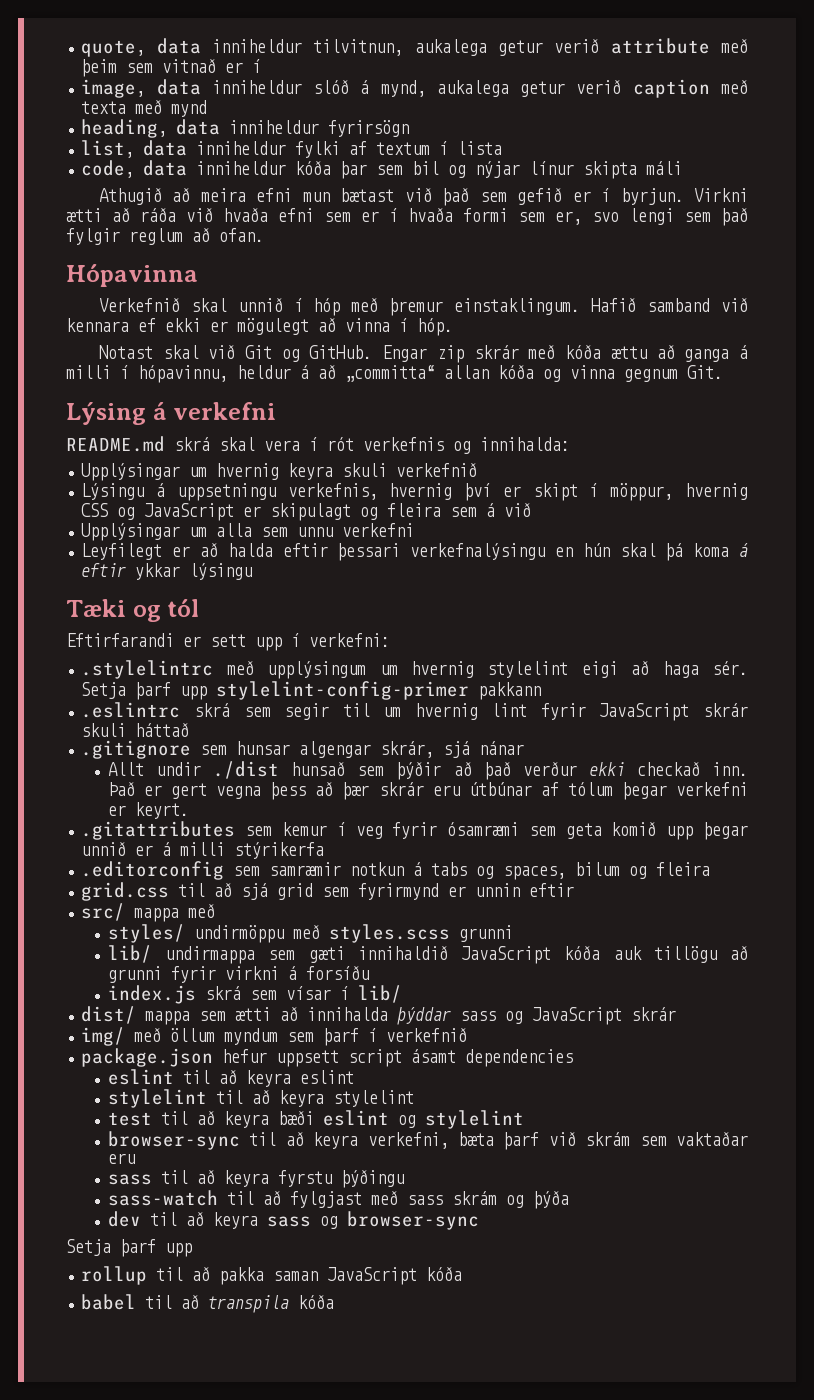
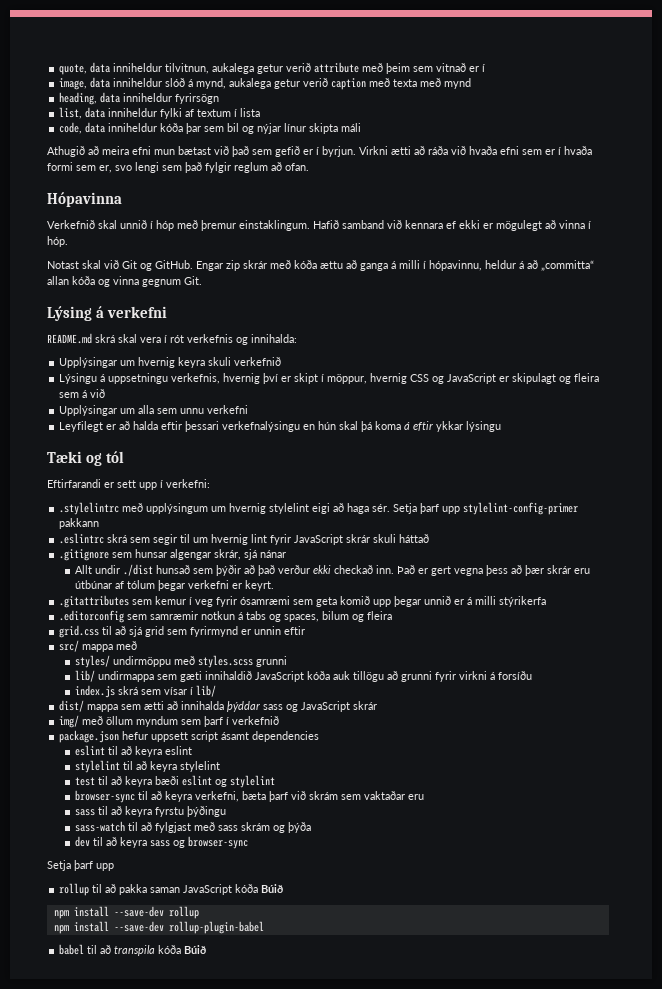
- rollup til að pakka saman JavaScript kóða
+ rollup til að pakka saman JavaScript kóða Búið
+ npm install --save-dev rollup
+ npm install --save-dev rollup-plugin-babel
- babel til að transpila kóða
+ babel til að transpila kóða Búið

